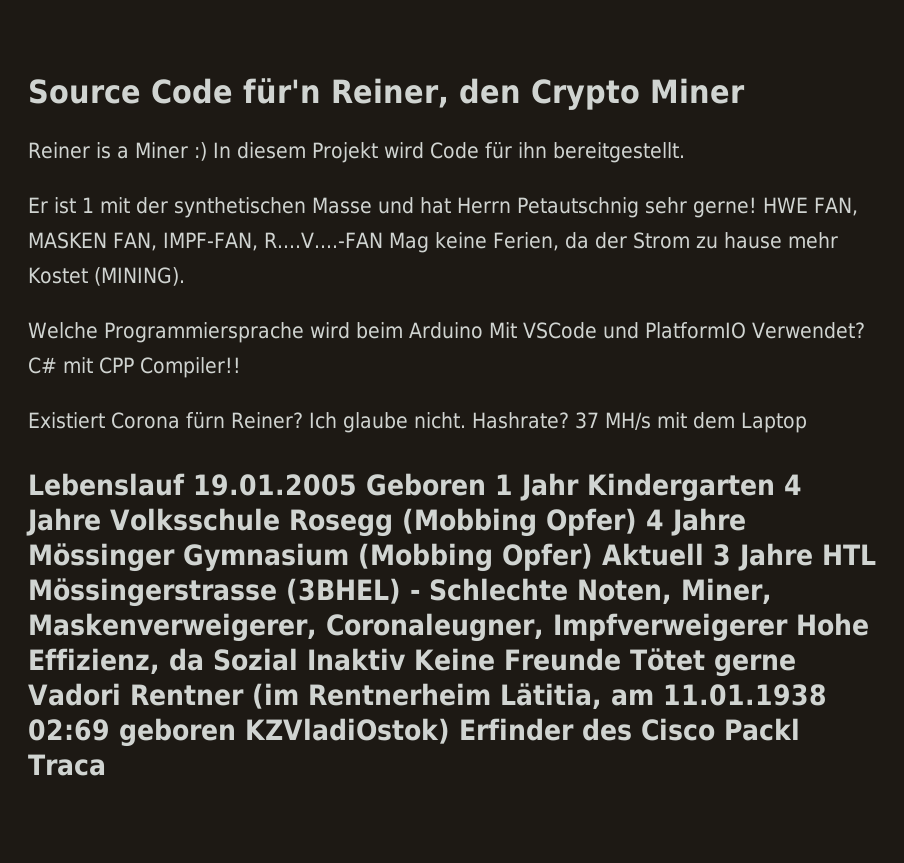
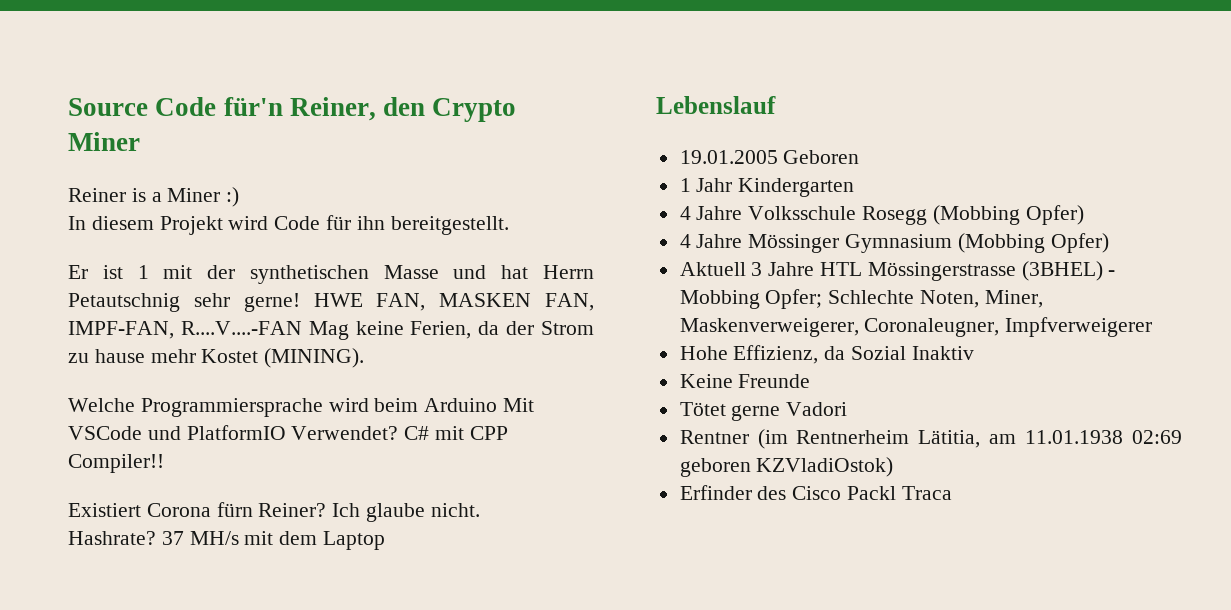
- Reiner is a Miner :) In diesem Projekt wird Code für ihn bereitgestellt.
+ Reiner is a Miner :)
+ In diesem Projekt wird Code für ihn bereitgestellt.
- Ich glaube nicht. Hashrate?
+ Ich glaube nicht.
+ Hashrate?
- Lebenslauf 19.01.2005 Geboren 1 Jahr Kindergarten 4 Jahre Volksschule Rosegg (Mobbing Opfer) 4 Jahre Mössinger Gymnasium (Mobbing Opfer) Aktuell 3 Jahre HTL Mössingerstrasse (3BHEL) - Schlechte Noten, Miner, Maskenverweigerer, Coronaleugner, Impfverweigerer Hohe Effizienz, da Sozial Inaktiv Keine Freunde Tötet gerne Vadori Rentner (im Rentnerheim Lätitia, am 11.01.1938 02:69 geboren KZVladiOstok) Erfinder des Cisco Packl Traca
+ Lebenslauf
+ 19.01.2005 Geboren
+ 1 Jahr Kindergarten
+ 4 Jahre Volksschule Rosegg (Mobbing Opfer)
+ 4 Jahre Mössinger Gymnasium (Mobbing Opfer)
+ Aktuell 3 Jahre HTL Mössingerstrasse (3BHEL) - Mobbing Opfer; Schlechte Noten, Miner, Maskenverweigerer, Coronaleugner, Impfverweigerer
+ Hohe Effizienz, da Sozial Inaktiv
+ Keine Freunde
+ Tötet gerne Vadori
+ Rentner (im Rentnerheim Lätitia, am 11.01.1938 02:69 geboren KZVladiOstok)
+ Erfinder des Cisco Packl Traca

